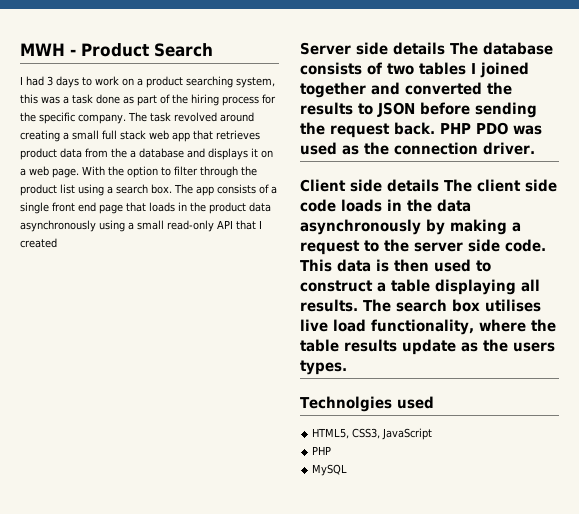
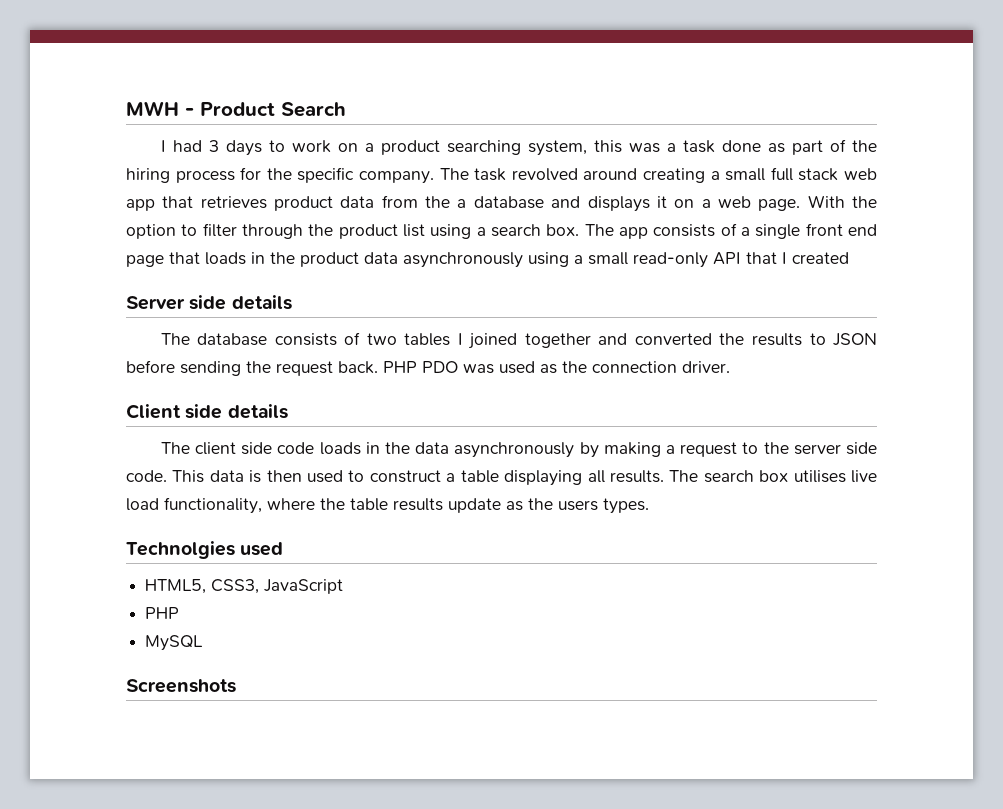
- Server side details The database consists of two tables I joined together and converted the results to JSON before sending the request back.
+ Server side details
+ The database consists of two tables I joined together and converted the results to JSON before sending the request back.
- Client side details The client side code loads in the data asynchronously by making a request to the server side code.
+ Client side details
+ The client side code loads in the data asynchronously by making a request to the server side code.
+ Screenshots

